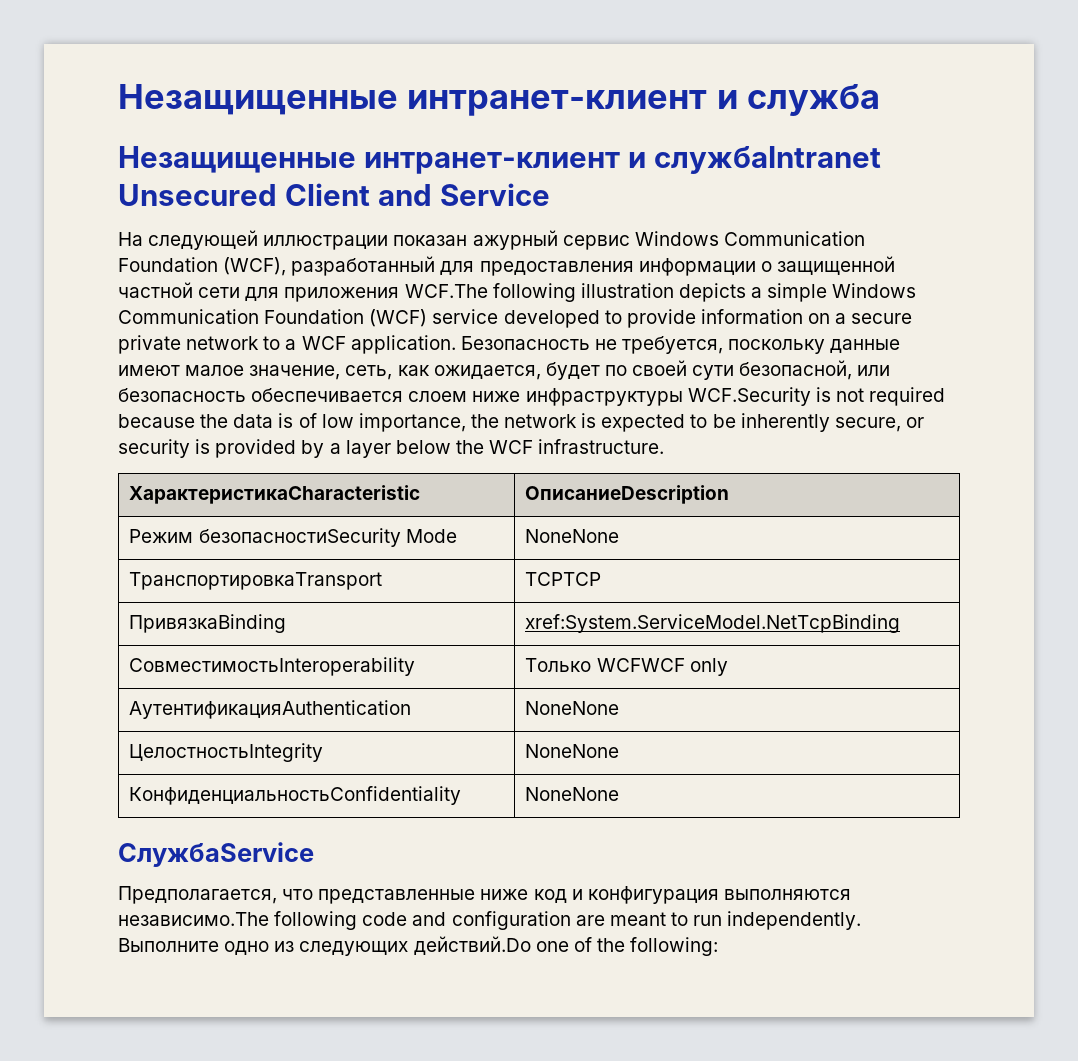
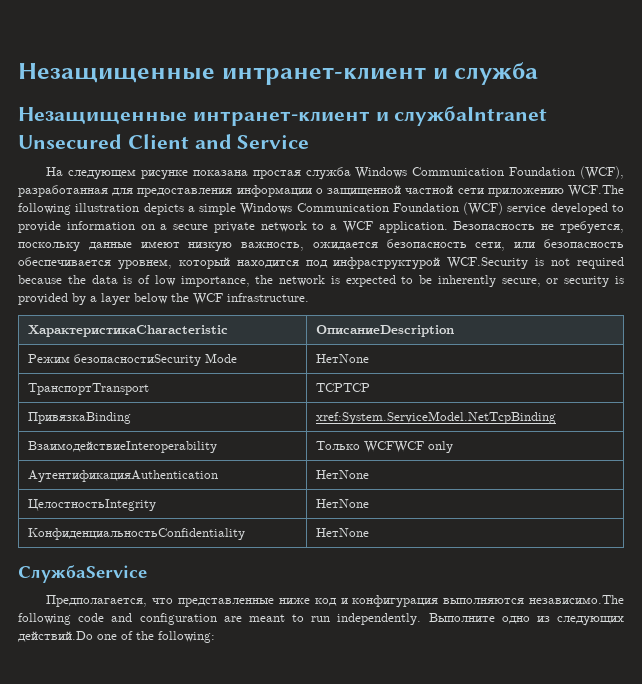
- На следующей иллюстрации показан ажурный сервис Windows Communication Foundation (WCF), разработанный для предоставления информации о защищенной частной сети для приложения WCF.The following illustration depicts a simple Windows Communication Foundation (WCF) service developed to provide information on a secure private network to a WCF application.
+ На следующем рисунке показана простая служба Windows Communication Foundation (WCF), разработанная для предоставления информации о защищенной частной сети приложению WCF.The following illustration depicts a simple Windows Communication Foundation (WCF) service developed to provide information on a secure private network to a WCF application.
- Безопасность не требуется, поскольку данные имеют малое значение, сеть, как ожидается, будет по своей сути безопасной, или безопасность обеспечивается слоем ниже инфраструктуры WCF.Security is not required because the data is of low importance, the network is expected to be inherently secure, or security is provided by a layer below the WCF infrastructure.
+ Безопасность не требуется, поскольку данные имеют низкую важность, ожидается безопасность сети, или безопасность обеспечивается уровнем, который находится под инфраструктурой WCF.Security is not required because the data is of low importance, the network is expected to be inherently secure, or security is provided by a layer below the WCF infrastructure.
- Режим безопасностиSecurity Mode | NoneNone
- ТранспортировкаTransport | TCPTCP
+ Режим безопасностиSecurity Mode | НетNone
+ ТранспортTransport | TCPTCP
- СовместимостьInteroperability | Только WCFWCF only
+ ВзаимодействиеInteroperability | Только WCFWCF only
- АутентификацияAuthentication | NoneNone
+ АутентификацияAuthentication | НетNone
- ЦелостностьIntegrity | NoneNone
+ ЦелостностьIntegrity | НетNone
- КонфиденциальностьConfidentiality | NoneNone
+ КонфиденциальностьConfidentiality | НетNone

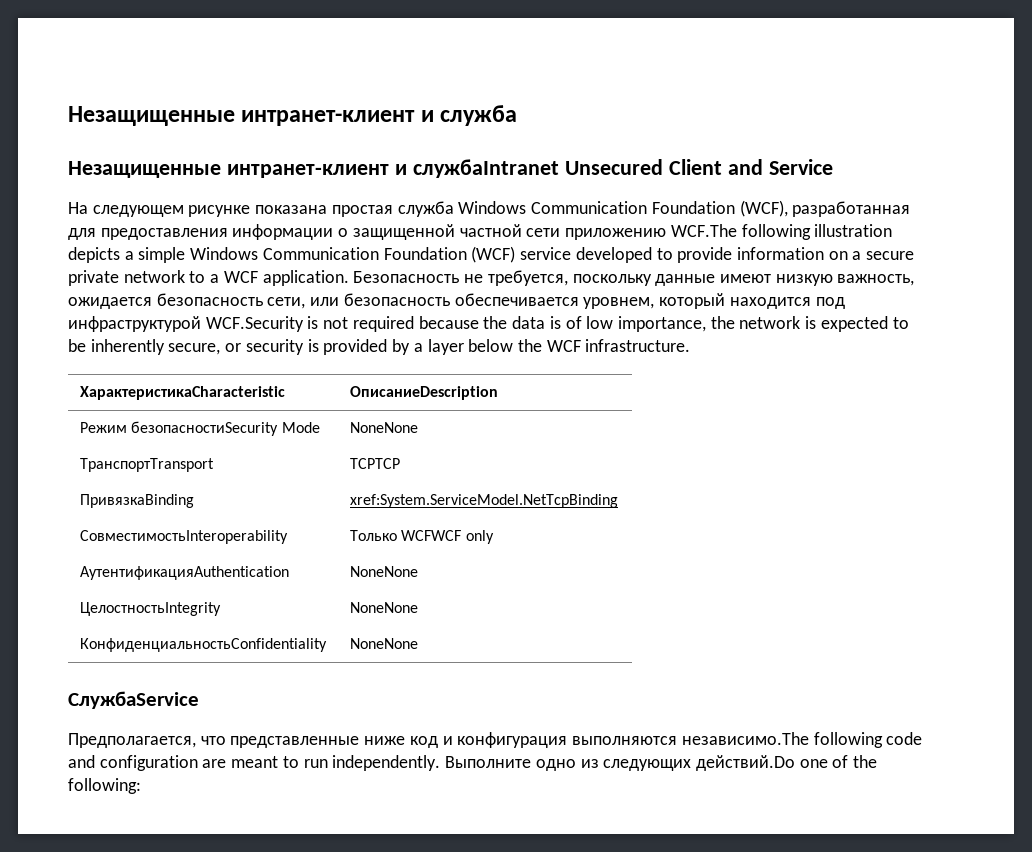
- Режим безопасностиSecurity Mode | НетNone
+ Режим безопасностиSecurity Mode | NoneNone
- ВзаимодействиеInteroperability | Только WCFWCF only
+ СовместимостьInteroperability | Только WCFWCF only
- АутентификацияAuthentication | НетNone
+ АутентификацияAuthentication | NoneNone
- ЦелостностьIntegrity | НетNone
+ ЦелостностьIntegrity | NoneNone
- КонфиденциальностьConfidentiality | НетNone
+ КонфиденциальностьConfidentiality | NoneNone

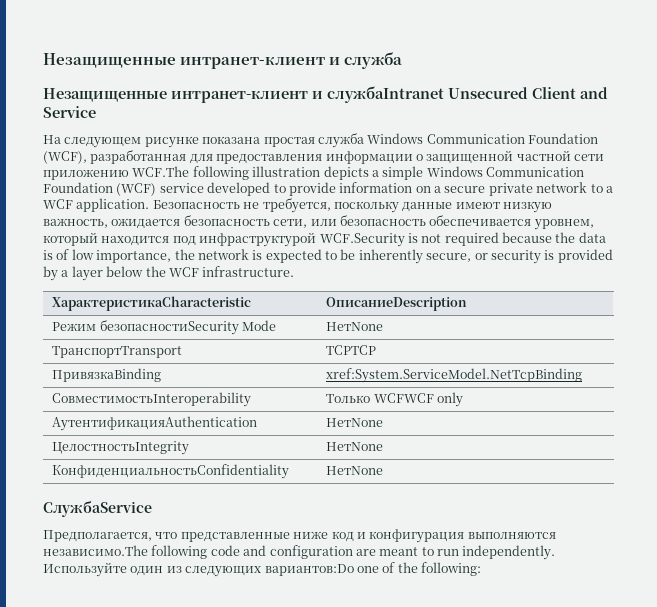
- Режим безопасностиSecurity Mode | NoneNone
+ Режим безопасностиSecurity Mode | НетNone
- АутентификацияAuthentication | NoneNone
+ АутентификацияAuthentication | НетNone
- ЦелостностьIntegrity | NoneNone
+ ЦелостностьIntegrity | НетNone
- КонфиденциальностьConfidentiality | NoneNone
+ КонфиденциальностьConfidentiality | НетNone
- Выполните одно из следующих действий.Do one of the following:
+ Используйте один из следующих вариантов:Do one of the following:

